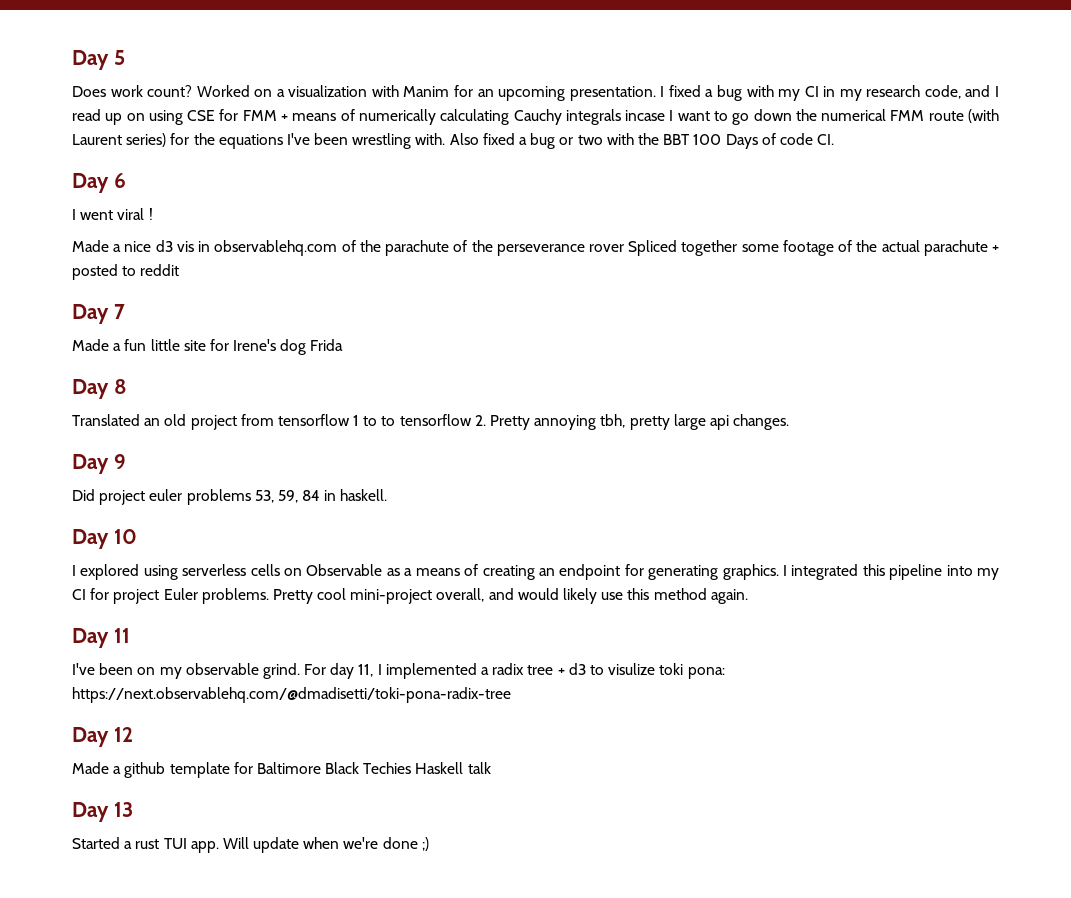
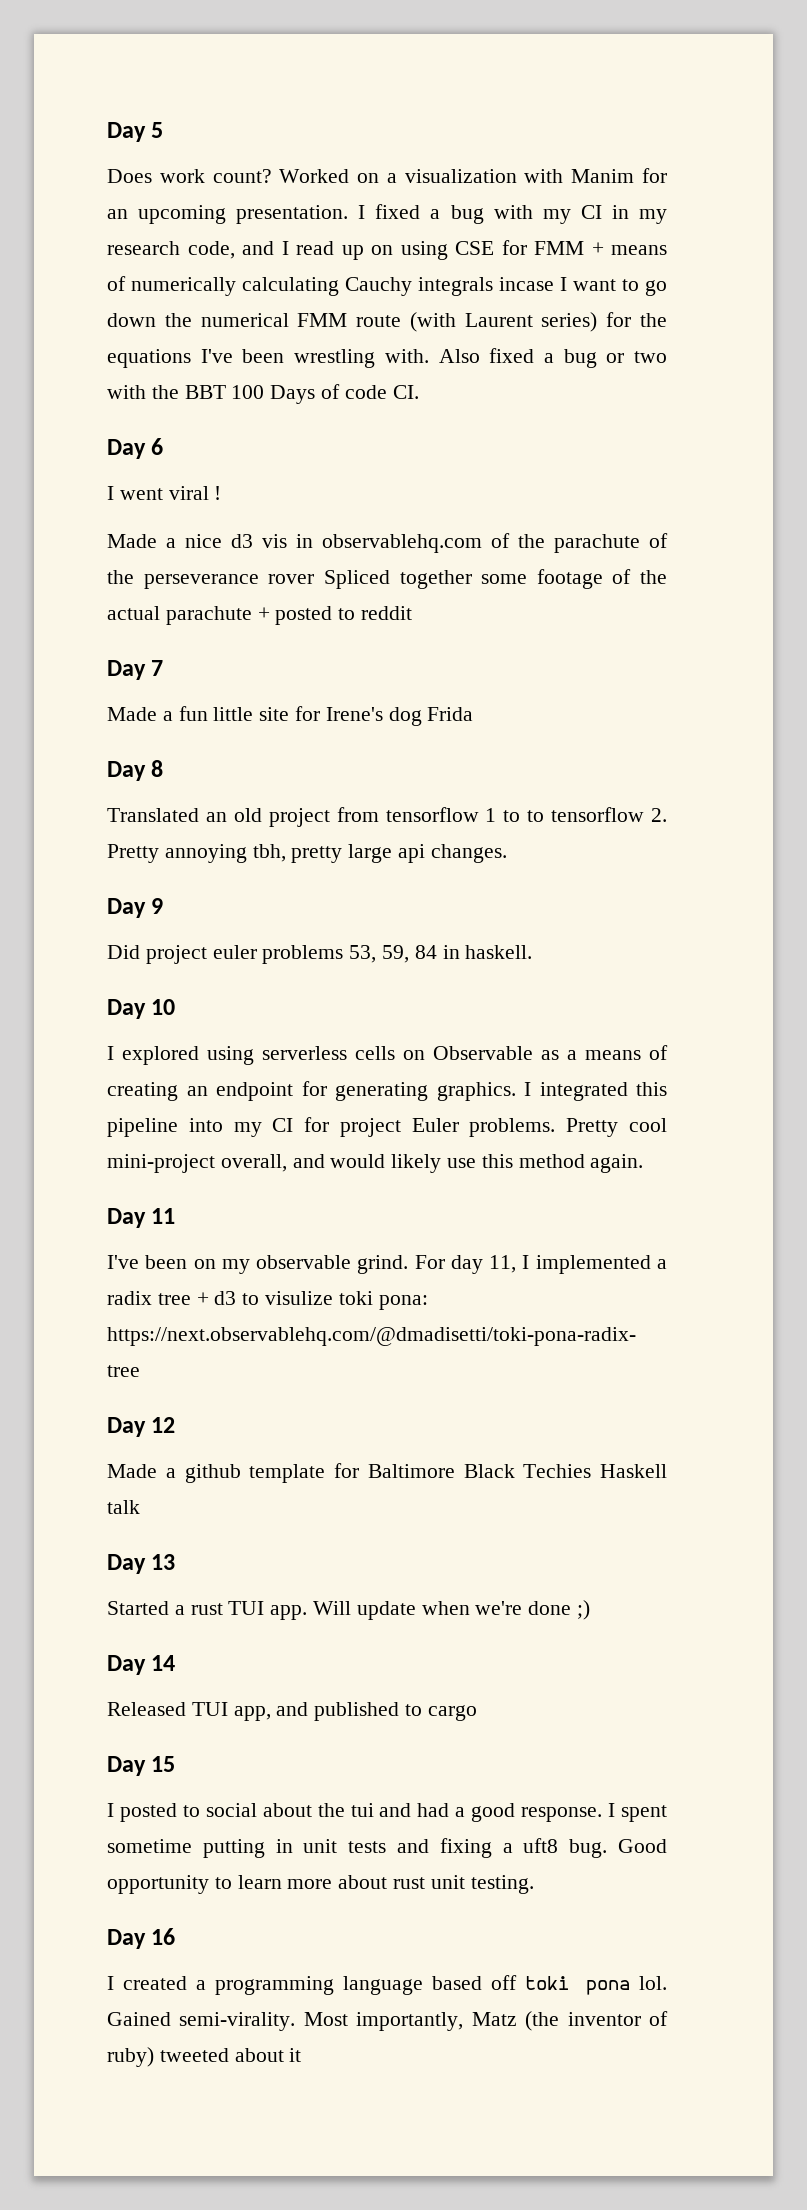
+ Day 14
+ Released TUI app, and published to cargo
+ Day 15
+ I posted to social about the tui and had a good response. I spent sometime putting in unit tests and fixing a uft8 bug. Good opportunity to learn more about rust unit testing.
+ Day 16
+ I created a programming language based off toki pona lol. Gained semi-virality. Most importantly, Matz (the inventor of ruby) tweeted about it

